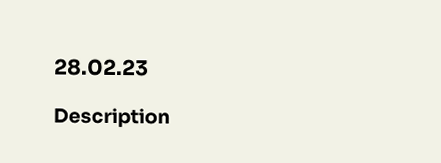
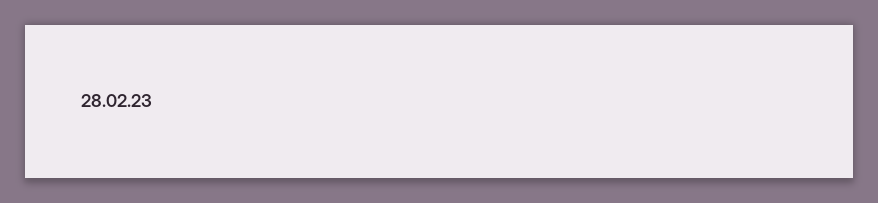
- Description

